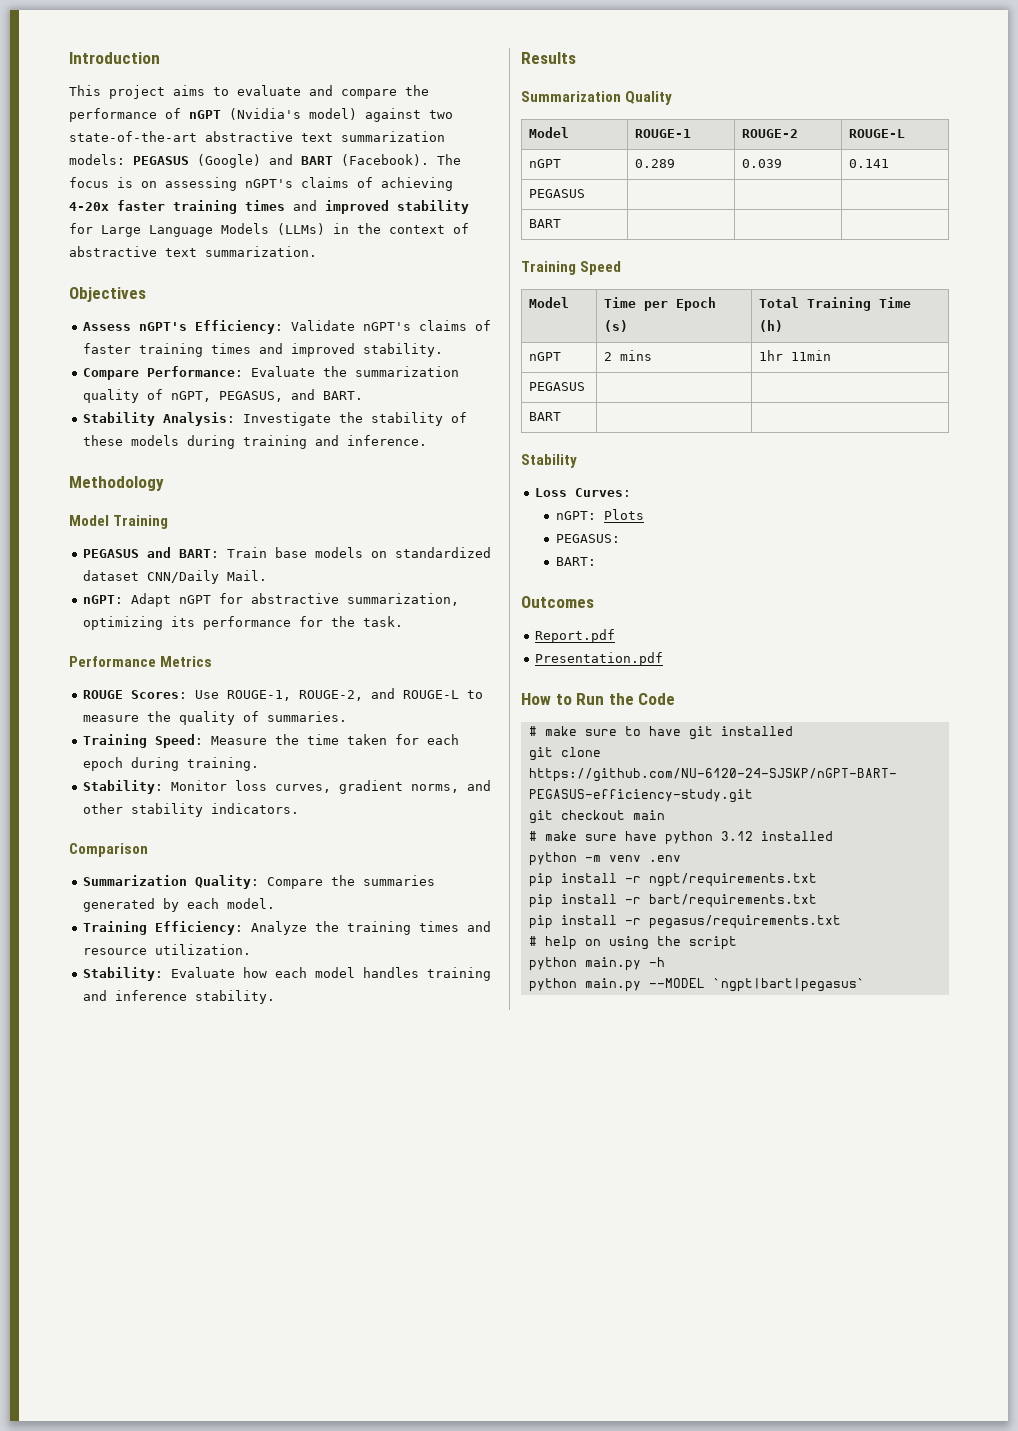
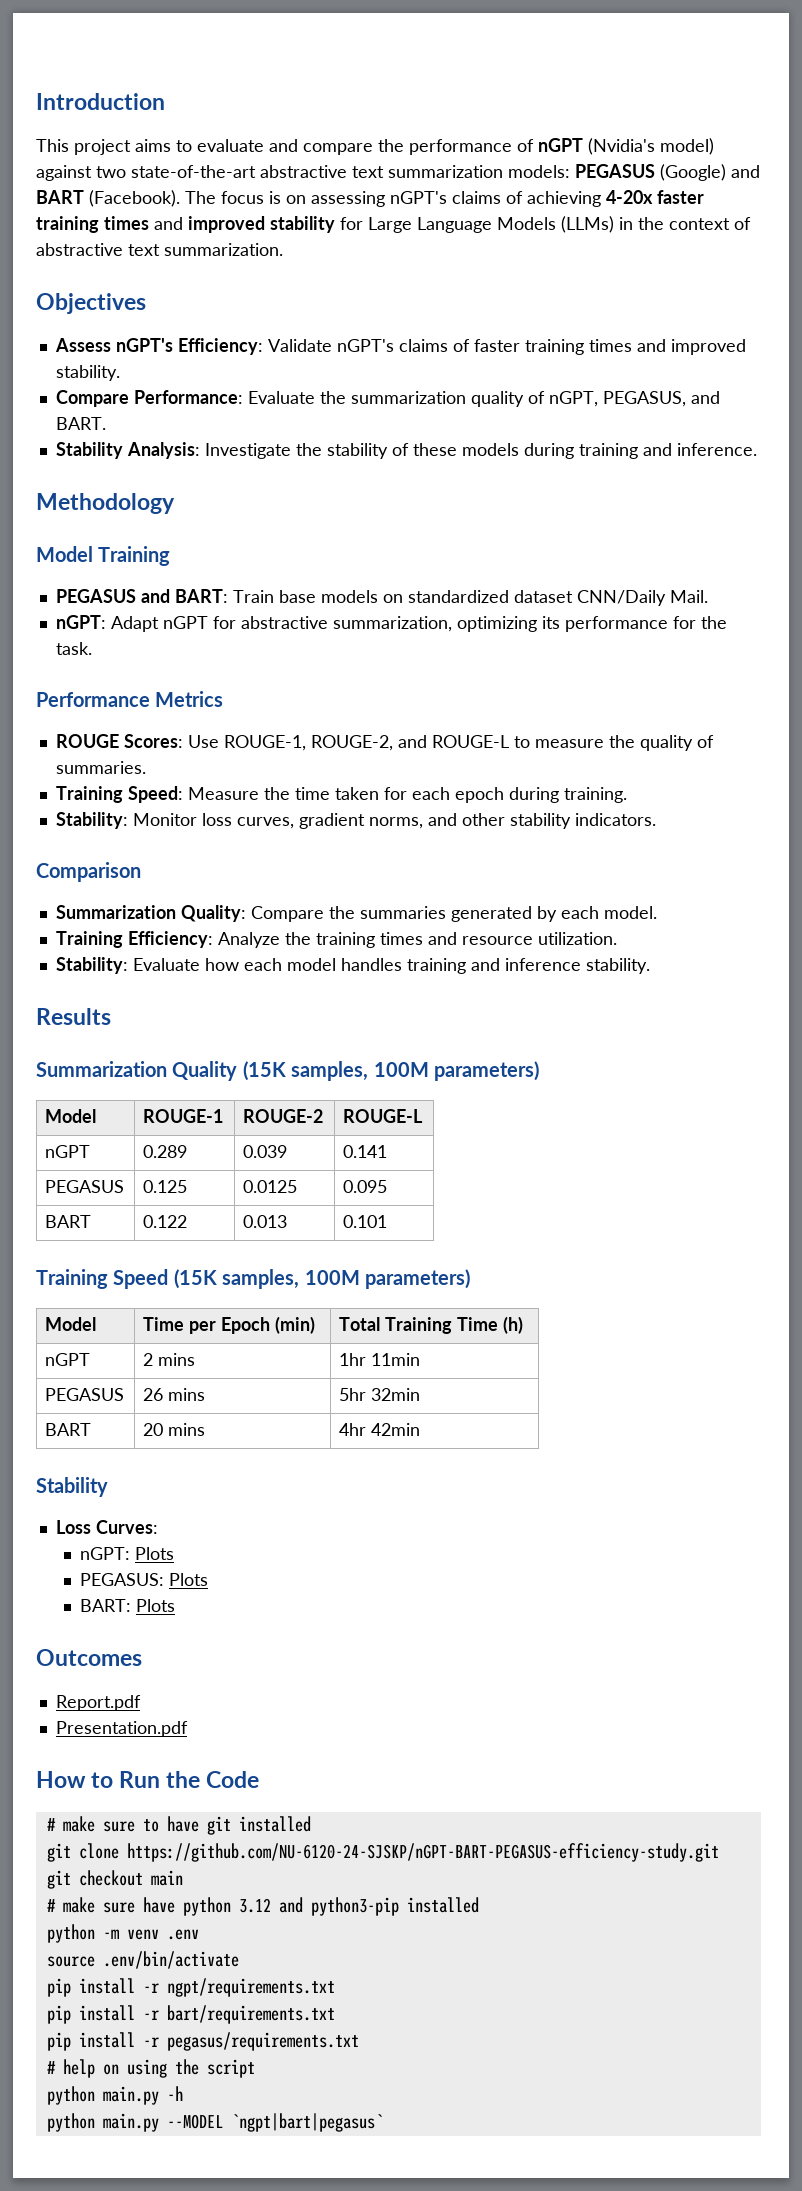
- Summarization Quality
+ Summarization Quality (15K samples, 100M parameters)
- PEGASUS | | |
- BART | | |
- Training Speed
+ PEGASUS | 0.125 | 0.0125 | 0.095
+ BART | 0.122 | 0.013 | 0.101
+ Training Speed (15K samples, 100M parameters)
- Model | Time per Epoch (s) | Total Training Time (h)
+ Model | Time per Epoch (min) | Total Training Time (h)
  nGPT | 2 mins | 1hr 11min
- PEGASUS | |
- BART | |
+ PEGASUS | 26 mins | 5hr 32min
+ BART | 20 mins | 4hr 42min
- PEGASUS:
- BART:
+ PEGASUS: Plots
+ BART: Plots
- # make sure have python 3.12 installed
+ # make sure have python 3.12 and python3-pip installed
+ source .env/bin/activate

